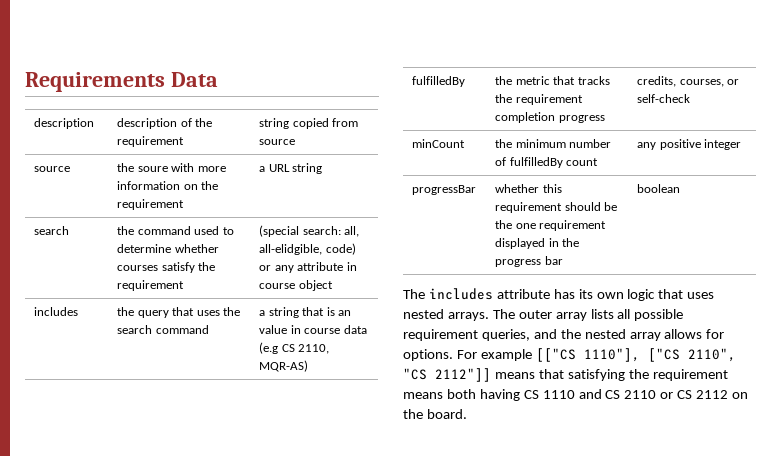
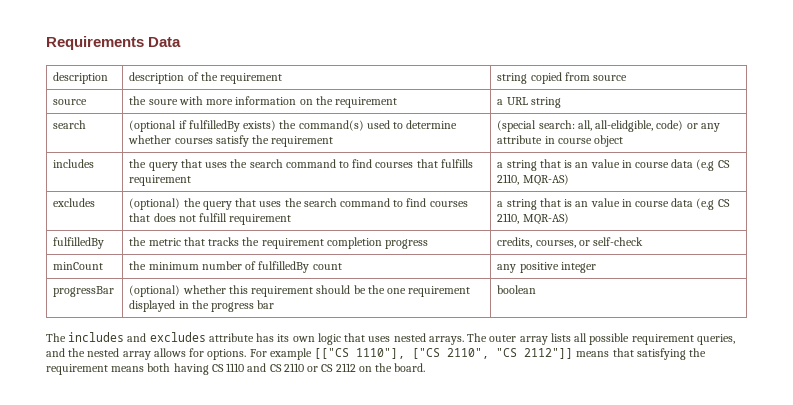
- search | the command used to determine whether courses satisfy the requirement | (special search: all, all-elidgible, code) or any attribute in course object
+ search | (optional if fulfilledBy exists) the command(s) used to determine whether courses satisfy the requirement | (special search: all, all-elidgible, code) or any attribute in course object
- includes | the query that uses the search command | a string that is an value in course data (e.g CS 2110, MQR-AS)
+ includes | the query that uses the search command to find courses that fulfills requirement | a string that is an value in course data (e.g CS 2110, MQR-AS)
+ excludes | (optional) the query that uses the search command to find courses that does not fulfill requirement | a string that is an value in course data (e.g CS 2110, MQR-AS)
- progressBar | whether this requirement should be the one requirement displayed in the progress bar | boolean
+ progressBar | (optional) whether this requirement should be the one requirement displayed in the progress bar | boolean
- The includes attribute has its own logic that uses nested arrays.
+ The includes and excludes attribute has its own logic that uses nested arrays.

